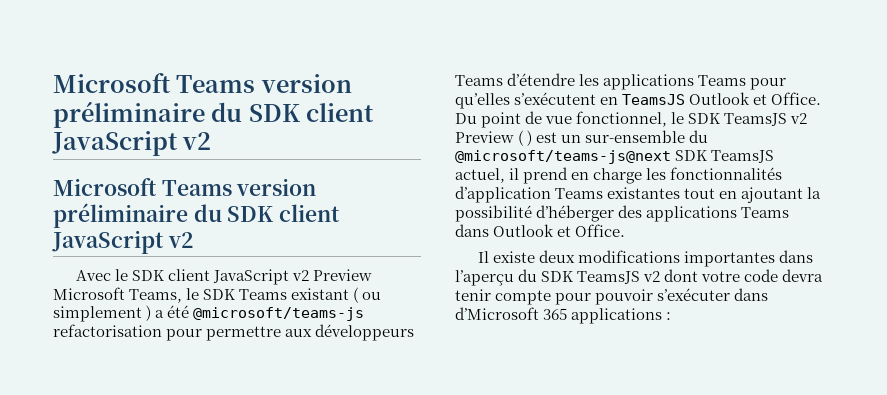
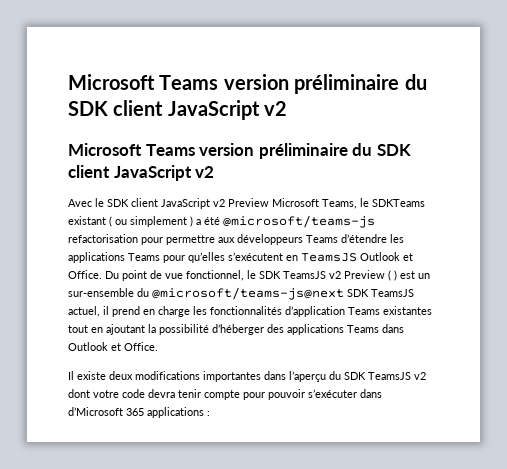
- Avec le SDK client JavaScript v2 Preview Microsoft Teams, le SDK Teams existant ( ou simplement ) a été @microsoft/teams-js refactorisation pour permettre aux développeurs Teams d’étendre les applications Teams pour qu’elles s’exécutent en TeamsJS Outlook et Office.
+ Avec le SDK client JavaScript v2 Preview Microsoft Teams, le SDKTeams existant ( ou simplement ) a été @microsoft/teams-js refactorisation pour permettre aux développeurs Teams d’étendre les applications Teams pour qu’elles s’exécutent en TeamsJS Outlook et Office.

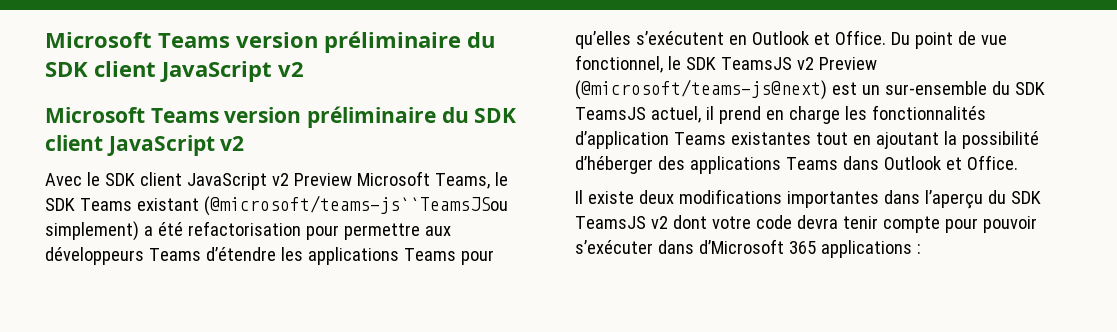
- Avec le SDK client JavaScript v2 Preview Microsoft Teams, le SDKTeams existant ( ou simplement ) a été @microsoft/teams-js refactorisation pour permettre aux développeurs Teams d’étendre les applications Teams pour qu’elles s’exécutent en TeamsJS Outlook et Office.
+ Avec le SDK client JavaScript v2 Preview Microsoft Teams, le SDK Teams existant (@microsoft/teams-js``TeamsJSou simplement) a été refactorisation pour permettre aux développeurs Teams d’étendre les applications Teams pour qu’elles s’exécutent en Outlook et Office.
- Du point de vue fonctionnel, le SDK TeamsJS v2 Preview ( ) est un sur-ensemble du @microsoft/teams-js@next SDK TeamsJS actuel, il prend en charge les fonctionnalités d’application Teams existantes tout en ajoutant la possibilité d’héberger des applications Teams dans Outlook et Office.
+ Du point de vue fonctionnel, le SDK TeamsJS v2 Preview (@microsoft/teams-js@next) est un sur-ensemble du SDK TeamsJS actuel, il prend en charge les fonctionnalités d’application Teams existantes tout en ajoutant la possibilité d’héberger des applications Teams dans Outlook et Office.

